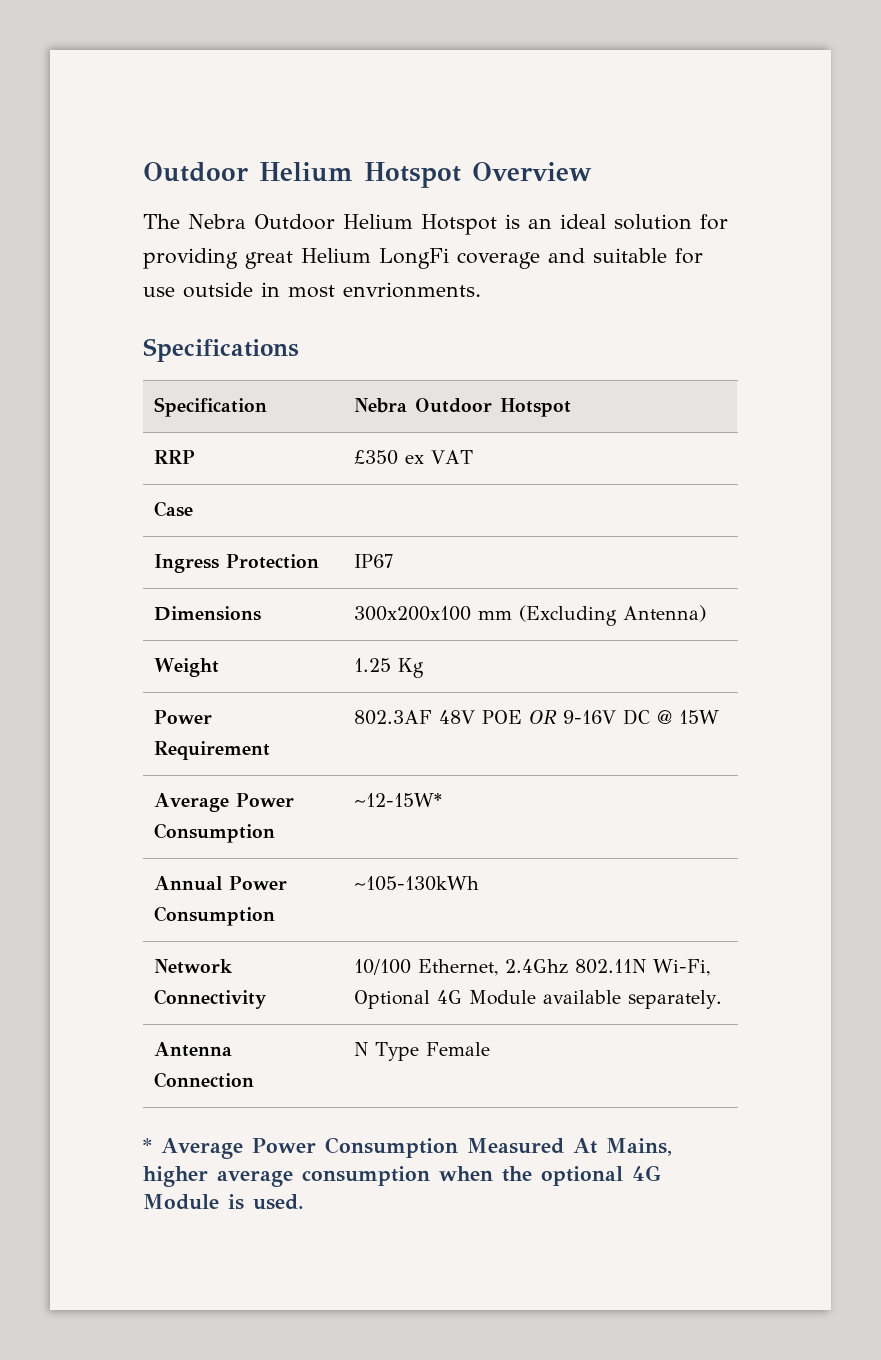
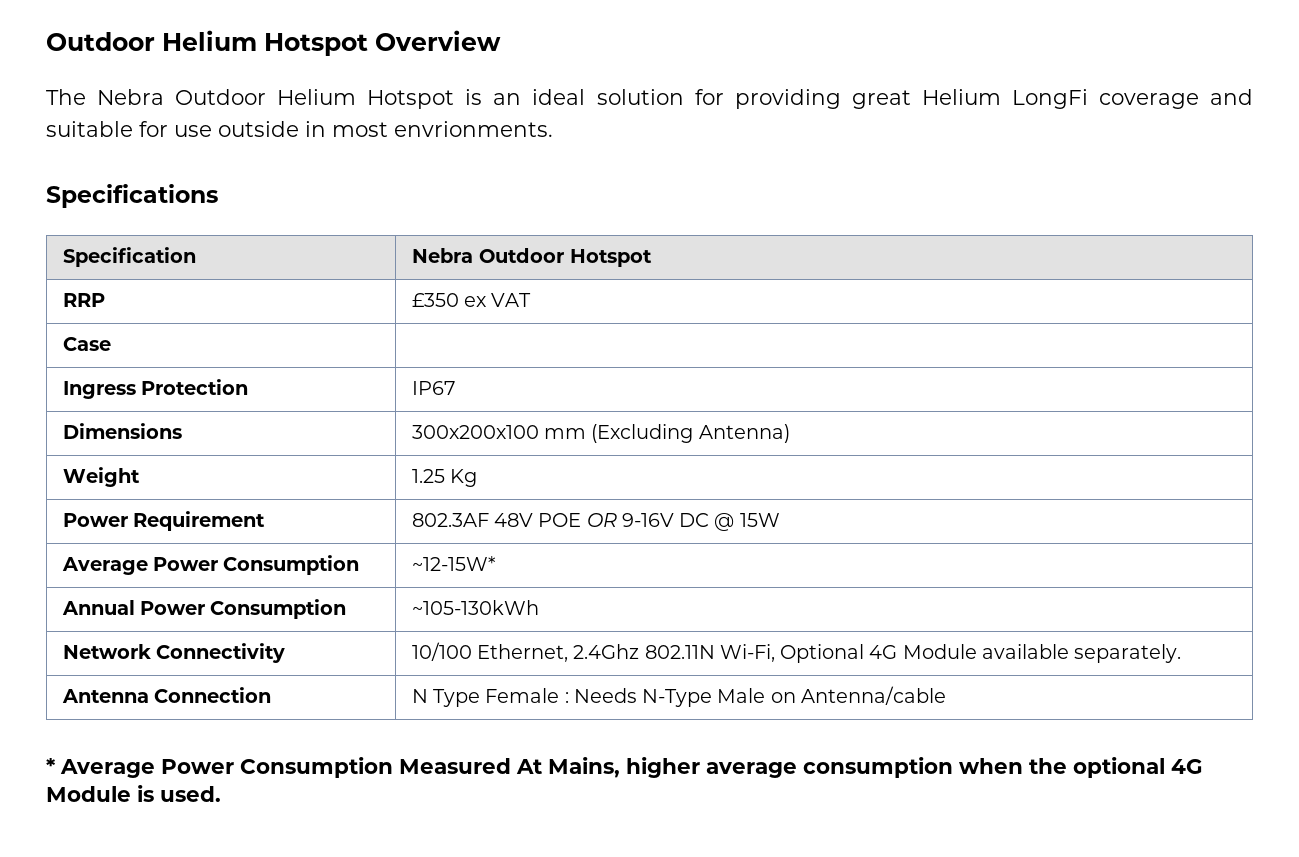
- Antenna Connection | N Type Female
+ Antenna Connection | N Type Female : Needs N-Type Male on Antenna/cable

